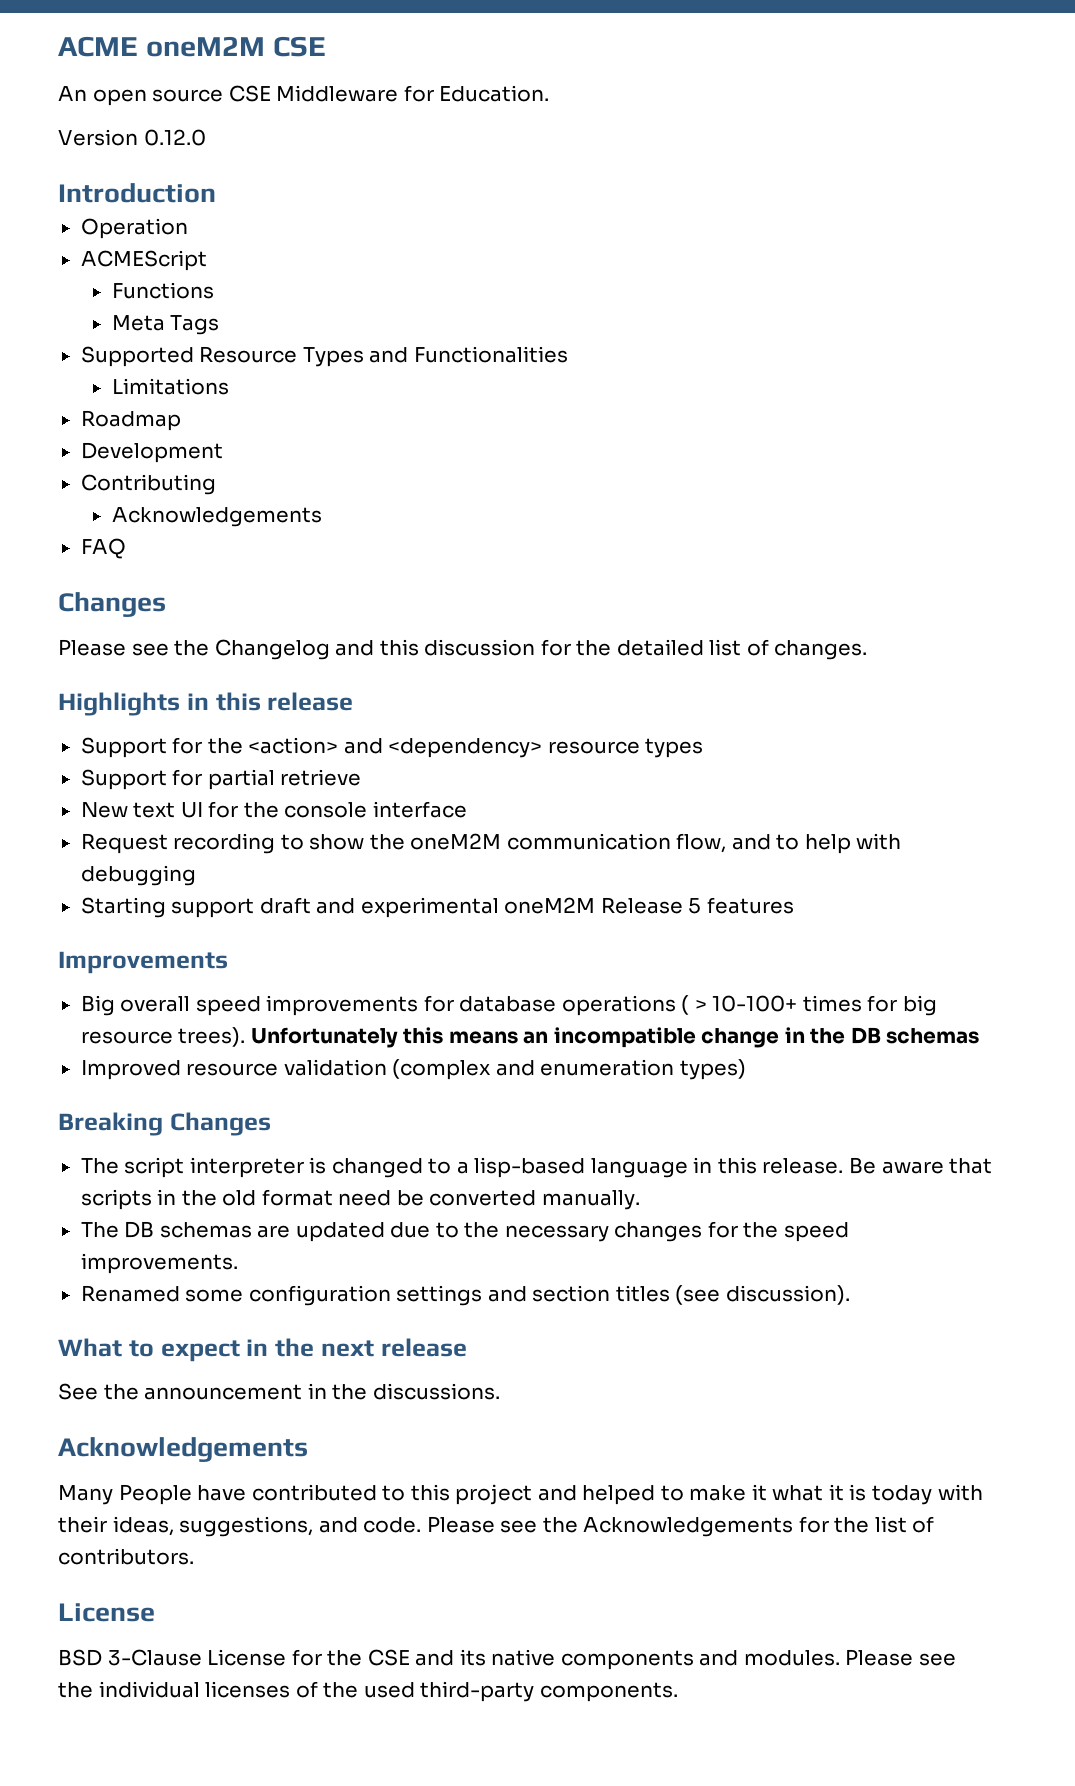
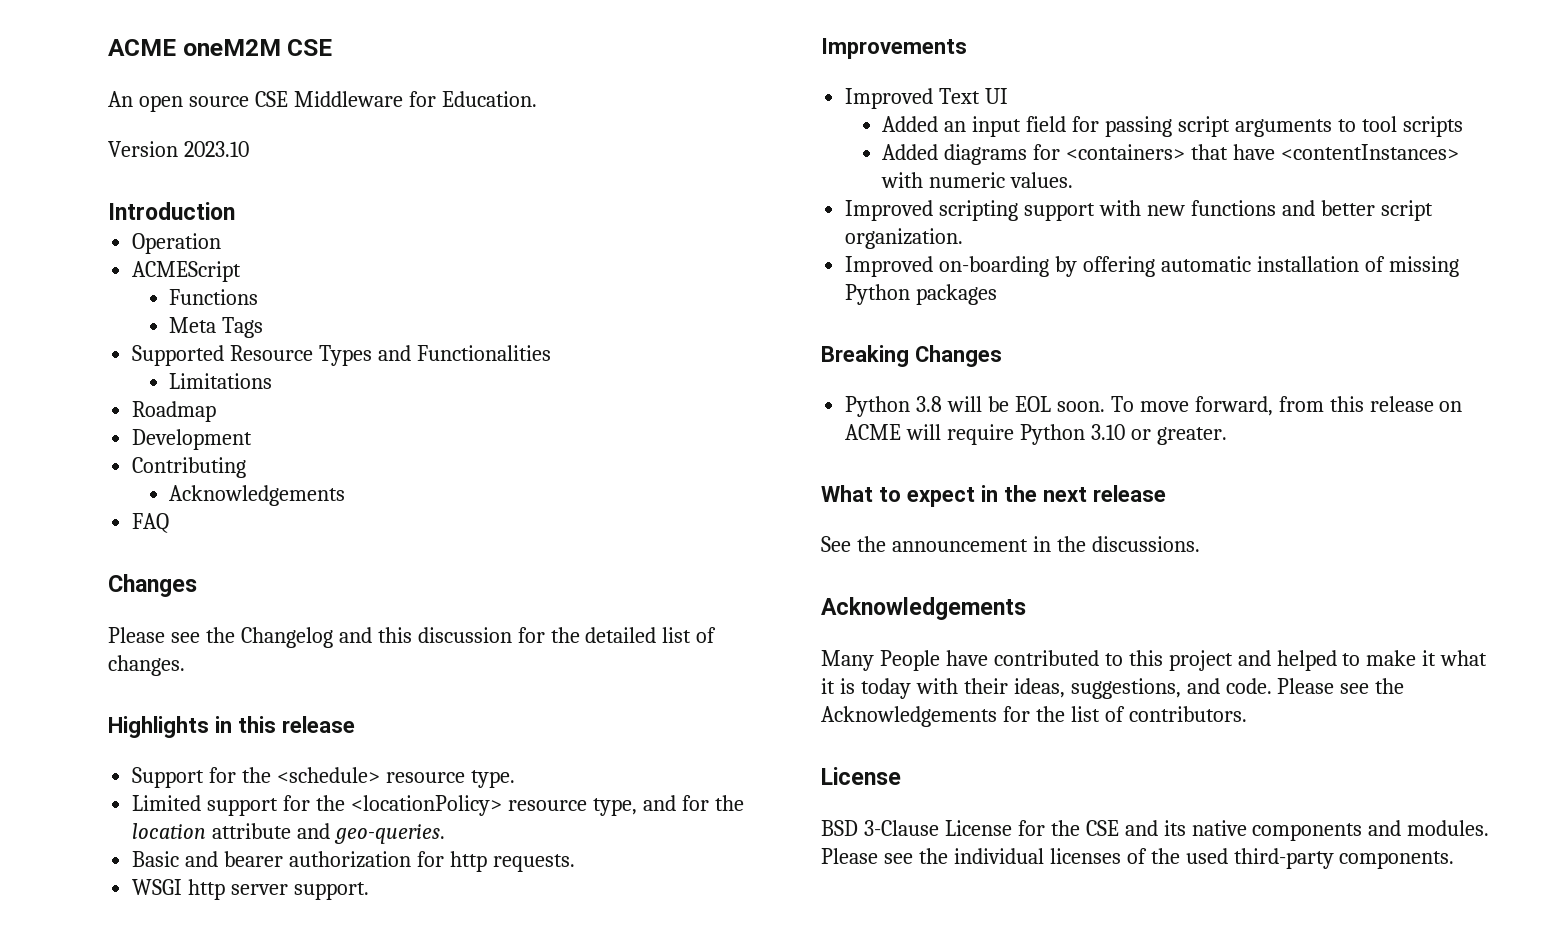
- Version 0.12.0
+ Version 2023.10
- Support for the <action> and <dependency> resource types
- Support for partial retrieve
- New text UI for the console interface
- Request recording to show the oneM2M communication flow, and to help with debugging
- Starting support draft and experimental oneM2M Release 5 features
+ Support for the <schedule> resource type.
+ Limited support for the <locationPolicy> resource type, and for the location attribute and geo-queries.
+ Basic and bearer authorization for http requests.
+ WSGI http server support.
  Improvements
- Big overall speed improvements for database operations ( > 10-100+ times for big resource trees). Unfortunately this means an incompatible change in the DB schemas
- Improved resource validation (complex and enumeration types)
+ Improved Text UI
+ Added an input field for passing script arguments to tool scripts
+ Added diagrams for <containers> that have <contentInstances> with numeric values.
+ Improved scripting support with new functions and better script organization.
+ Improved on-boarding by offering automatic installation of missing Python packages
  Breaking Changes
- The script interpreter is changed to a lisp-based language in this release. Be aware that scripts in the old format need be converted manually.
- The DB schemas are updated due to the necessary changes for the speed improvements.
- Renamed some configuration settings and section titles (see discussion).
+ Python 3.8 will be EOL soon. To move forward, from this release on ACME will require Python 3.10 or greater.

